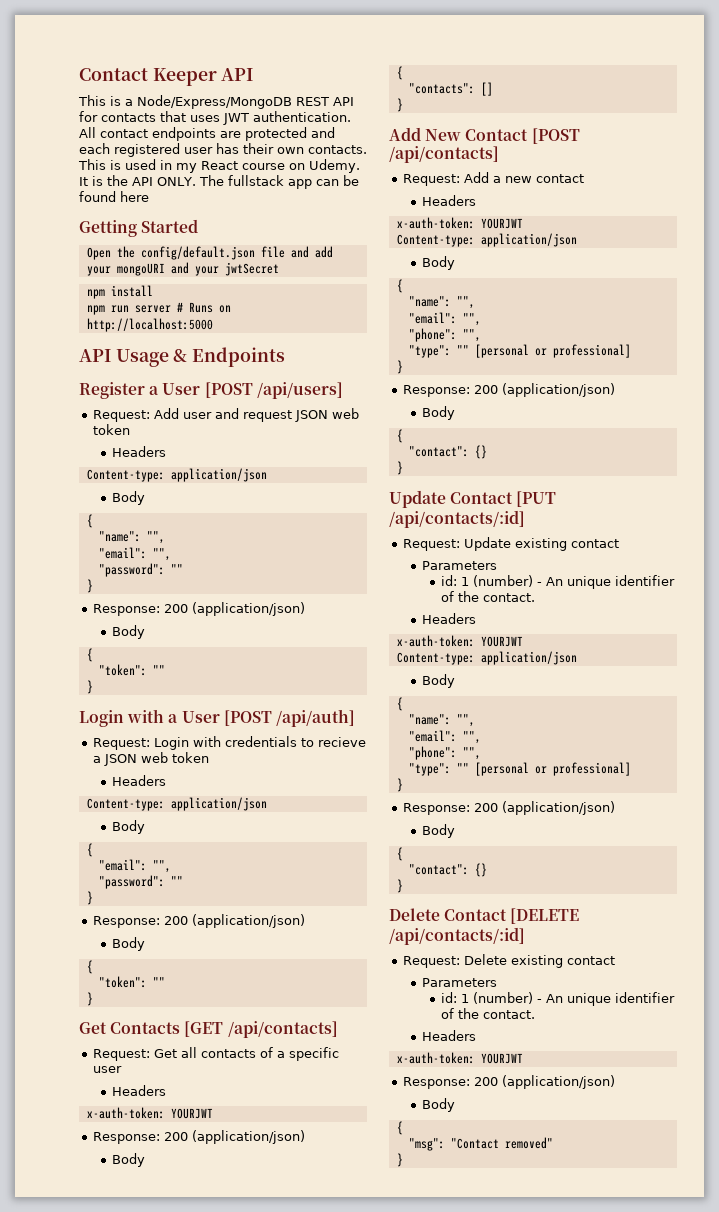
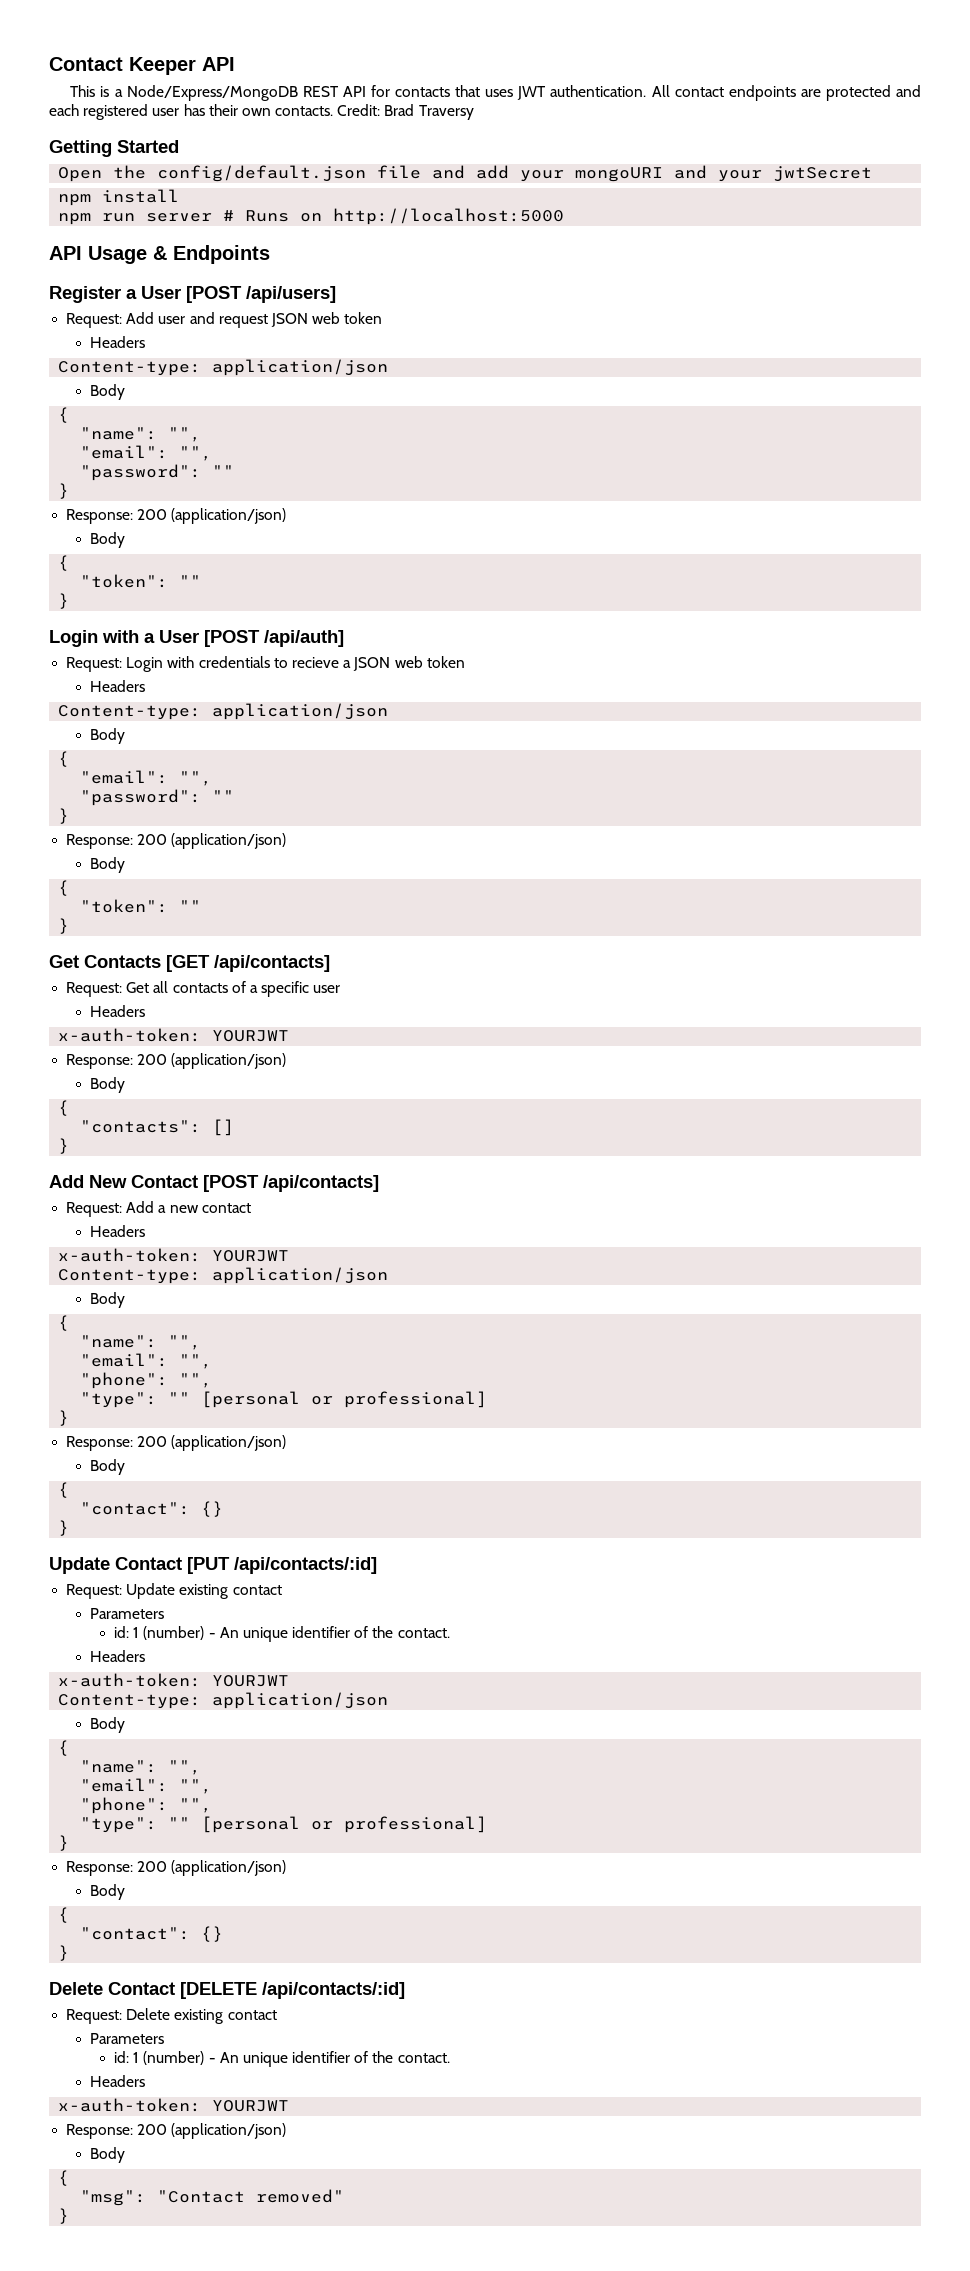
- This is used in my React course on Udemy. It is the API ONLY. The fullstack app can be found here
+ Credit: Brad Traversy

